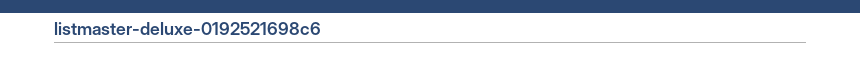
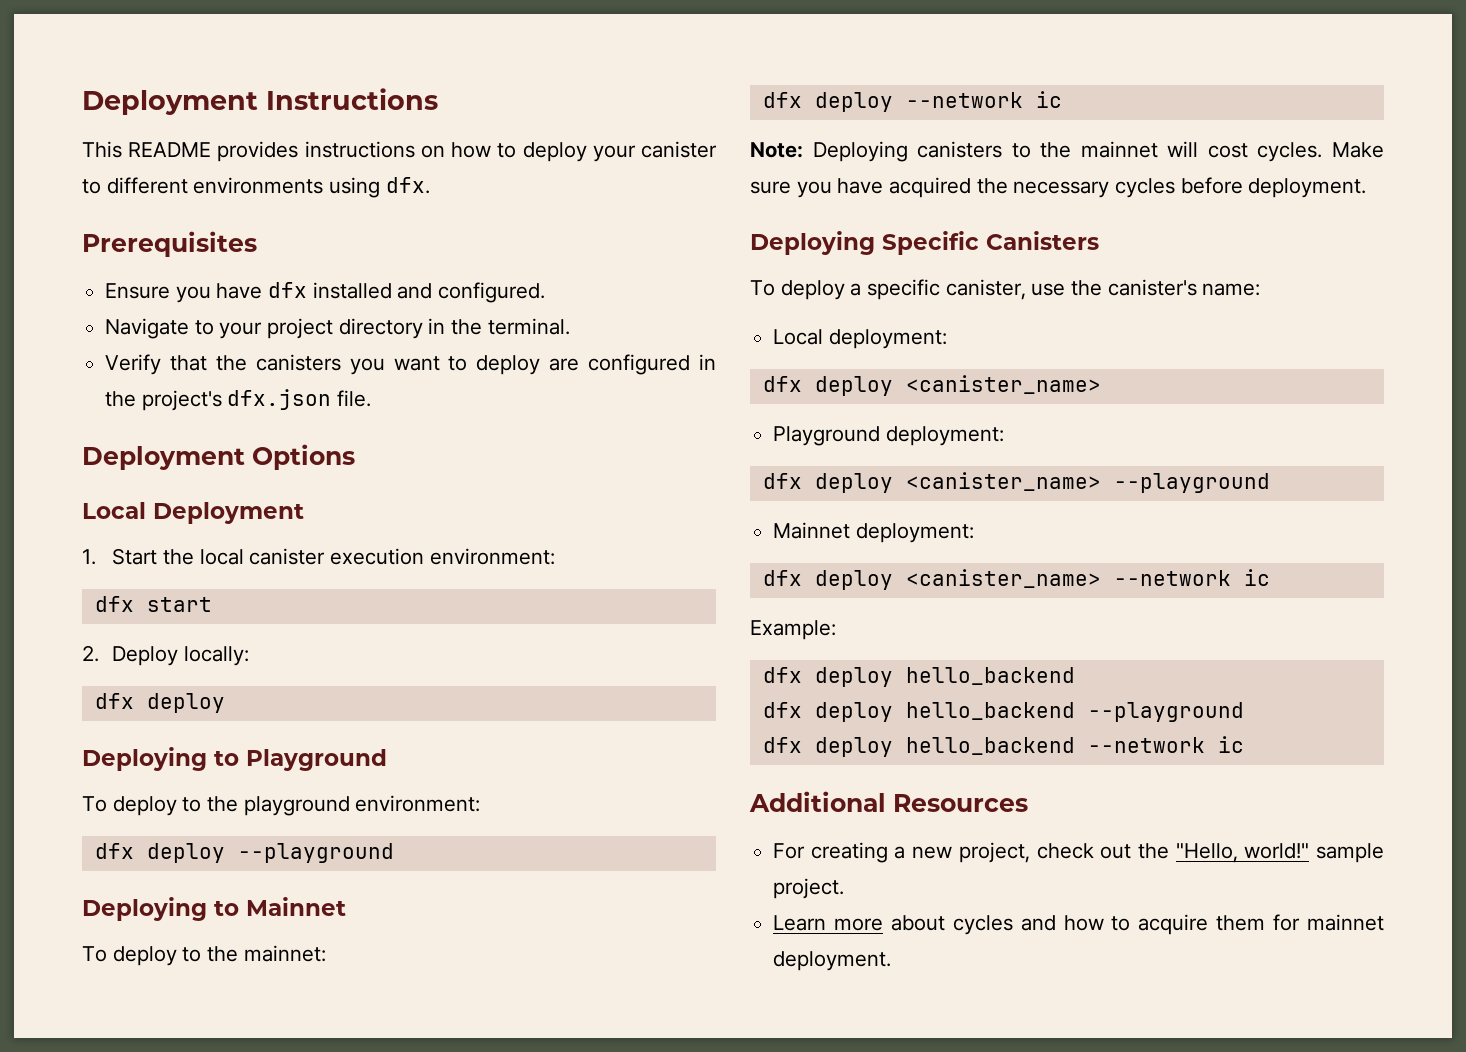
- listmaster-deluxe-0192521698c6
+ Deployment Instructions
+ This README provides instructions on how to deploy your canister to different environments using dfx.
+ Prerequisites
+ Ensure you have dfx installed and configured.
+ Navigate to your project directory in the terminal.
+ Verify that the canisters you want to deploy are configured in the project's dfx.json file.
+ Deployment Options
+ Local Deployment
+ 1. Start the local canister execution environment:
+ dfx start
+ 2. Deploy locally:
+ dfx deploy
+ Deploying to Playground
+ To deploy to the playground environment:
+ dfx deploy --playground
+ Deploying to Mainnet
+ To deploy to the mainnet:
+ dfx deploy --network ic
+ Note: Deploying canisters to the mainnet will cost cycles. Make sure you have acquired the necessary cycles before deployment.
+ Deploying Specific Canisters
+ To deploy a specific canister, use the canister's name:
+ Local deployment:
+ dfx deploy <canister_name>
+ Playground deployment:
+ dfx deploy <canister_name> --playground
+ Mainnet deployment:
+ dfx deploy <canister_name> --network ic
+ Example:
+ dfx deploy hello_backend
+ dfx deploy hello_backend --playground
+ dfx deploy hello_backend --network ic
+ Additional Resources
+ For creating a new project, check out the "Hello, world!" sample project.
+ Learn more about cycles and how to acquire them for mainnet deployment.

